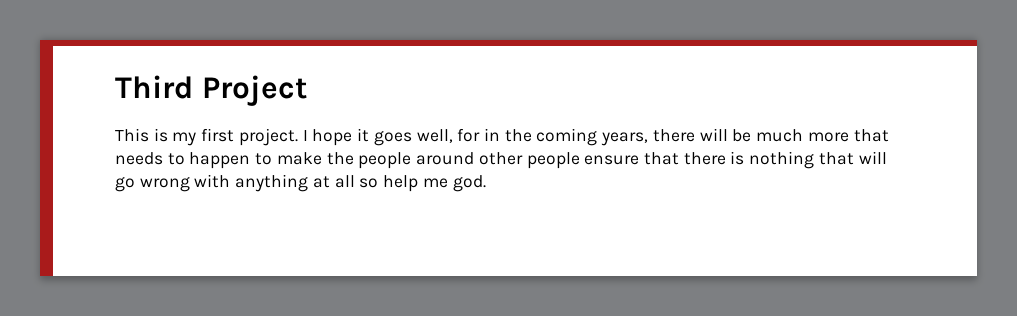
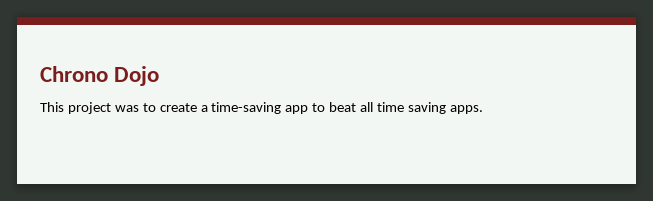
- Third Project
+ Chrono Dojo
- This is my first project. I hope it goes well, for in the coming years, there will be much more that needs to happen to make the people around other people ensure that there is nothing that will go wrong with anything at all so help me god.
+ This project was to create a time-saving app to beat all time saving apps.

